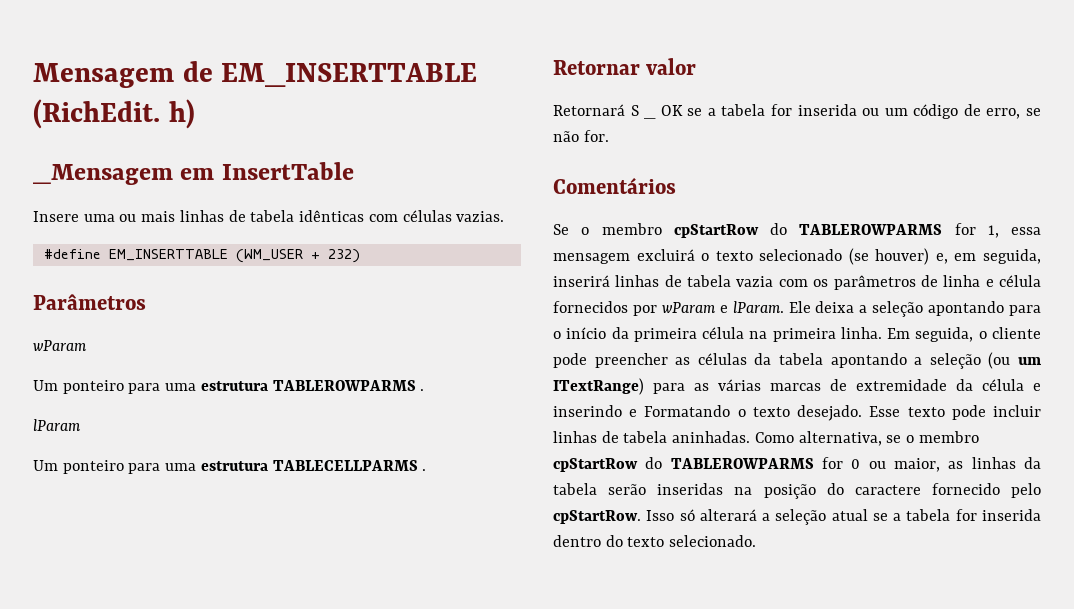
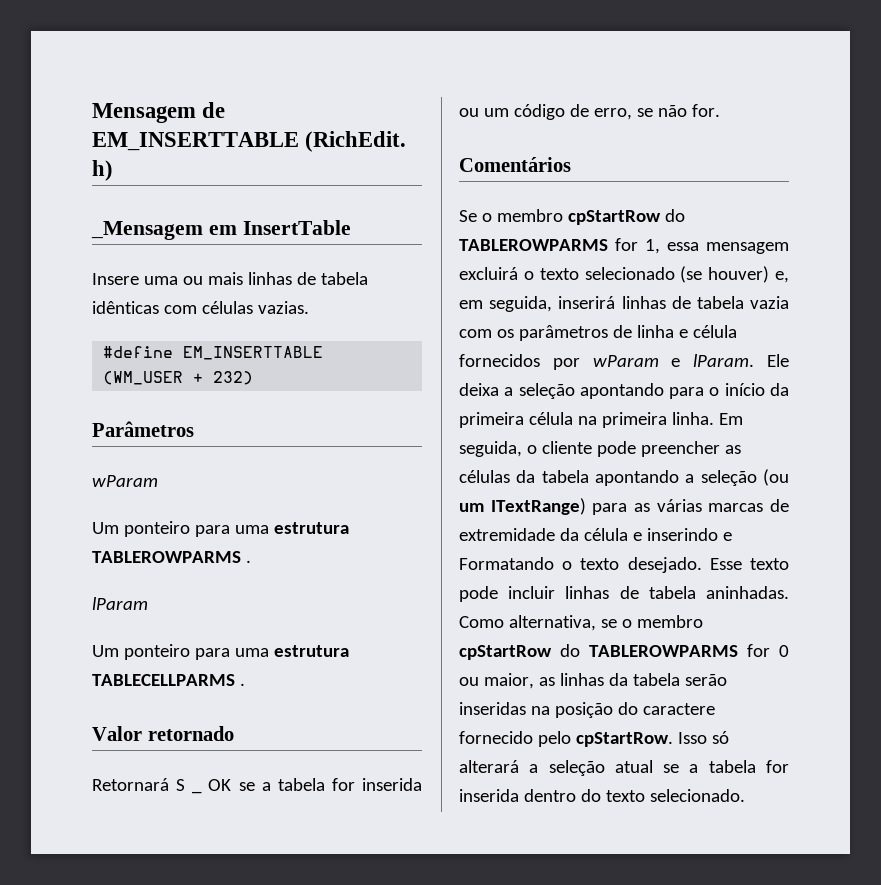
- Retornar valor
+ Valor retornado

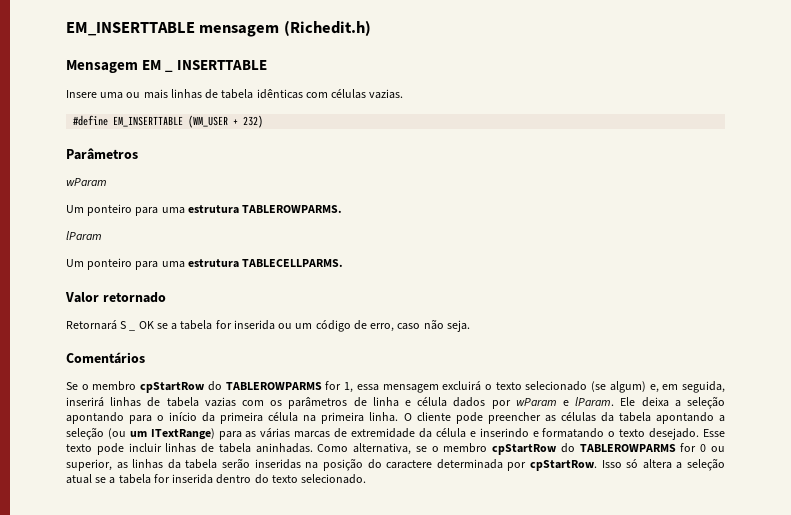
- Mensagem de EM_INSERTTABLE (RichEdit. h)
- _Mensagem em InsertTable
+ EM_INSERTTABLE mensagem (Richedit.h)
+ Mensagem EM _ INSERTTABLE
- Um ponteiro para uma estrutura TABLEROWPARMS .
+ Um ponteiro para uma estrutura TABLEROWPARMS.
- Um ponteiro para uma estrutura TABLECELLPARMS .
+ Um ponteiro para uma estrutura TABLECELLPARMS.
- Retornará S _ OK se a tabela for inserida ou um código de erro, se não for.
+ Retornará S _ OK se a tabela for inserida ou um código de erro, caso não seja.
- Se o membro cpStartRow do TABLEROWPARMS for 1, essa mensagem excluirá o texto selecionado (se houver) e, em seguida, inserirá linhas de tabela vazia com os parâmetros de linha e célula fornecidos por wParam e lParam.
+ Se o membro cpStartRow do TABLEROWPARMS for 1, essa mensagem excluirá o texto selecionado (se algum) e, em seguida, inserirá linhas de tabela vazias com os parâmetros de linha e célula dados por wParam e lParam.
- Em seguida, o cliente pode preencher as células da tabela apontando a seleção (ou um ITextRange) para as várias marcas de extremidade da célula e inserindo e Formatando o texto desejado.
+ O cliente pode preencher as células da tabela apontando a seleção (ou um ITextRange) para as várias marcas de extremidade da célula e inserindo e formatando o texto desejado.
- Como alternativa, se o membro cpStartRow do TABLEROWPARMS for 0 ou maior, as linhas da tabela serão inseridas na posição do caractere fornecido pelo cpStartRow.
+ Como alternativa, se o membro cpStartRow do TABLEROWPARMS for 0 ou superior, as linhas da tabela serão inseridas na posição do caractere determinada por cpStartRow.
- Isso só alterará a seleção atual se a tabela for inserida dentro do texto selecionado.
+ Isso só altera a seleção atual se a tabela for inserida dentro do texto selecionado.

